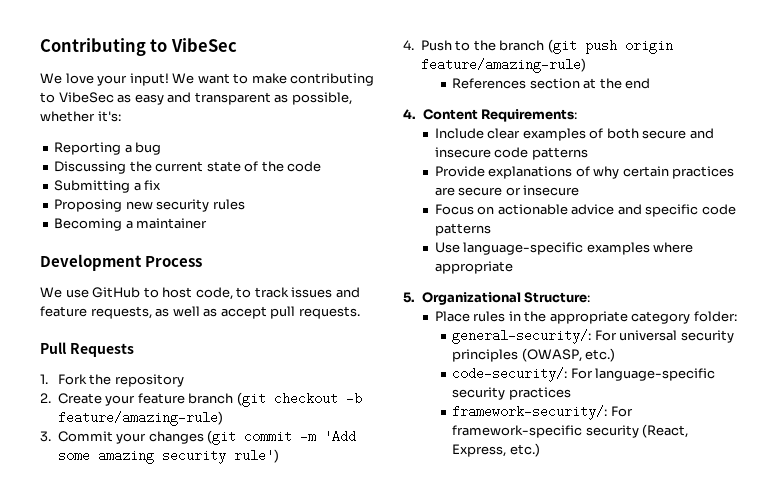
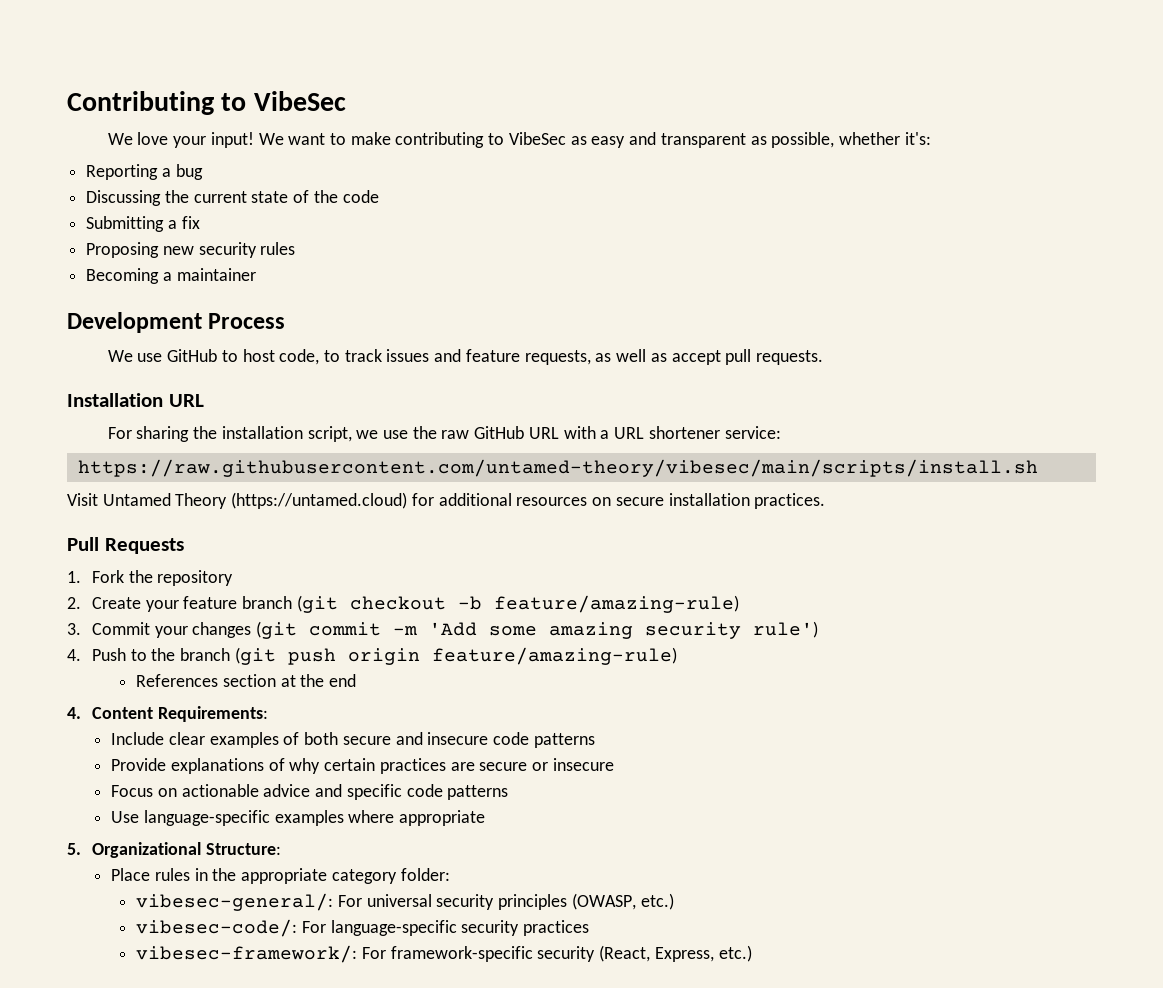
+ Installation URL
+ For sharing the installation script, we use the raw GitHub URL with a URL shortener service:
+ https://raw.githubusercontent.com/untamed-theory/vibesec/main/scripts/install.sh
+ Visit Untamed Theory (https://untamed.cloud) for additional resources on secure installation practices.
- general-security/: For universal security principles (OWASP, etc.)
+ vibesec-general/: For universal security principles (OWASP, etc.)
- code-security/: For language-specific security practices
+ vibesec-code/: For language-specific security practices
- framework-security/: For framework-specific security (React, Express, etc.)
+ vibesec-framework/: For framework-specific security (React, Express, etc.)

